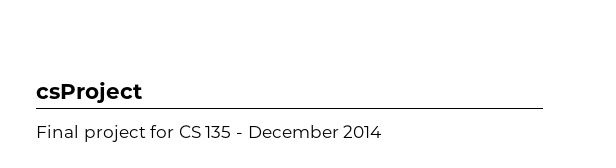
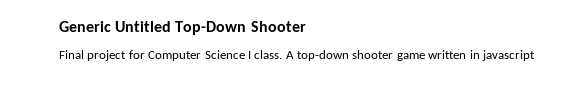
- csProject
+ Generic Untitled Top-Down Shooter
- Final project for CS 135 - December 2014
+ Final project for Computer Science I class. A top-down shooter game written in javascript

